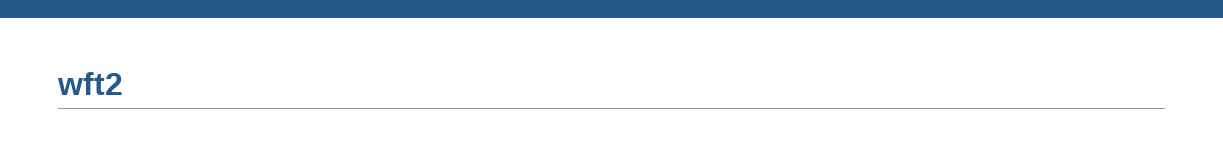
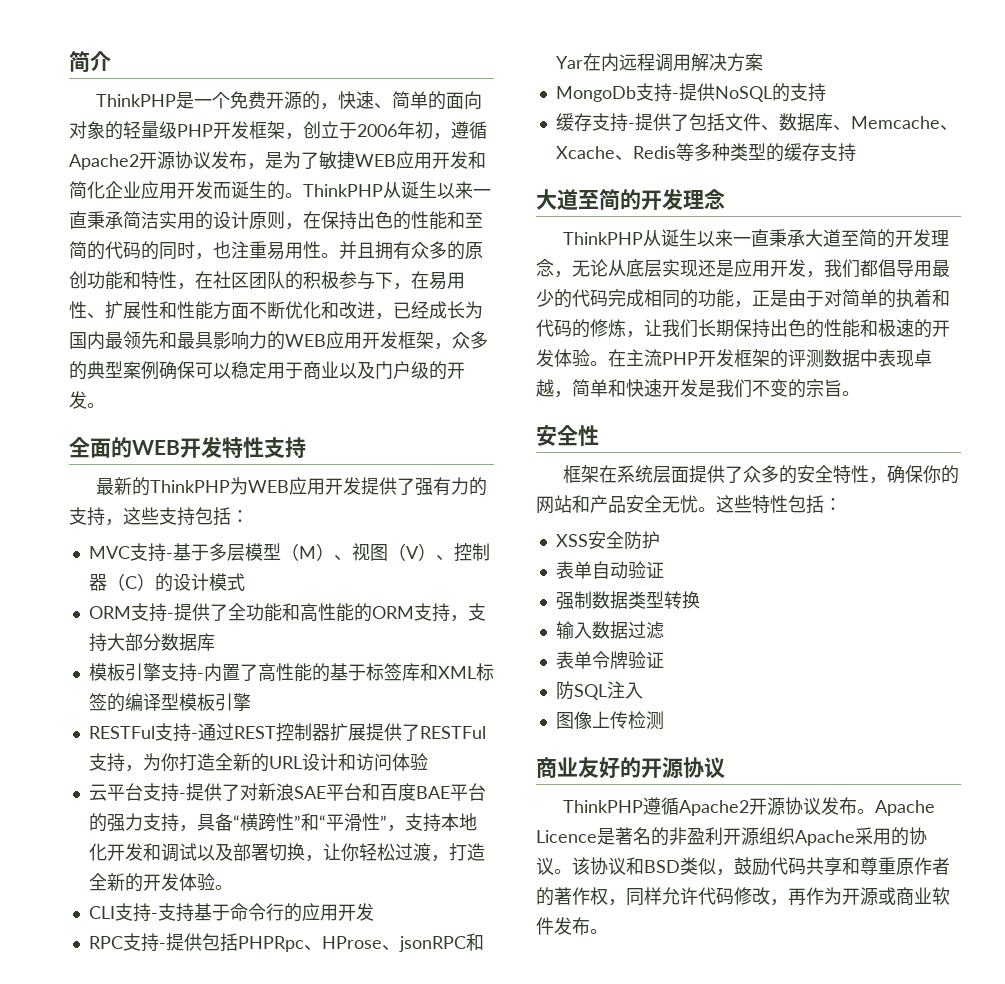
- wft2
+ 简介
+ ThinkPHP是一个免费开源的，快速、简单的面向对象的轻量级PHP开发框架，创立于2006年初，遵循Apache2开源协议发布，是为了敏捷WEB应用开发和简化企业应用开发而诞生的。ThinkPHP从诞生以来一直秉承简洁实用的设计原则，在保持出色的性能和至简的代码的同时，也注重易用性。并且拥有众多的原创功能和特性，在社区团队的积极参与下，在易用性、扩展性和性能方面不断优化和改进，已经成长为国内最领先和最具影响力的WEB应用开发框架，众多的典型案例确保可以稳定用于商业以及门户级的开发。
+ 全面的WEB开发特性支持
+ 最新的ThinkPHP为WEB应用开发提供了强有力的支持，这些支持包括：
+ MVC支持-基于多层模型（M）、视图（V）、控制器（C）的设计模式
+ ORM支持-提供了全功能和高性能的ORM支持，支持大部分数据库
+ 模板引擎支持-内置了高性能的基于标签库和XML标签的编译型模板引擎
+ RESTFul支持-通过REST控制器扩展提供了RESTFul支持，为你打造全新的URL设计和访问体验
+ 云平台支持-提供了对新浪SAE平台和百度BAE平台的强力支持，具备“横跨性”和“平滑性”，支持本地化开发和调试以及部署切换，让你轻松过渡，打造全新的开发体验。
+ CLI支持-支持基于命令行的应用开发
+ RPC支持-提供包括PHPRpc、HProse、jsonRPC和Yar在内远程调用解决方案
+ MongoDb支持-提供NoSQL的支持
+ 缓存支持-提供了包括文件、数据库、Memcache、Xcache、Redis等多种类型的缓存支持
+ 大道至简的开发理念
+ ThinkPHP从诞生以来一直秉承大道至简的开发理念，无论从底层实现还是应用开发，我们都倡导用最少的代码完成相同的功能，正是由于对简单的执着和代码的修炼，让我们长期保持出色的性能和极速的开发体验。在主流PHP开发框架的评测数据中表现卓越，简单和快速开发是我们不变的宗旨。
+ 安全性
+ 框架在系统层面提供了众多的安全特性，确保你的网站和产品安全无忧。这些特性包括：
+ XSS安全防护
+ 表单自动验证
+ 强制数据类型转换
+ 输入数据过滤
+ 表单令牌验证
+ 防SQL注入
+ 图像上传检测
+ 商业友好的开源协议
+ ThinkPHP遵循Apache2开源协议发布。Apache Licence是著名的非盈利开源组织Apache采用的协议。该协议和BSD类似，鼓励代码共享和尊重原作者的著作权，同样允许代码修改，再作为开源或商业软件发布。

